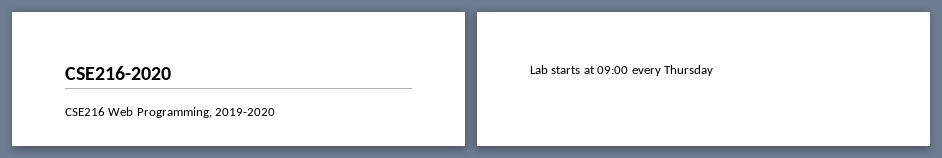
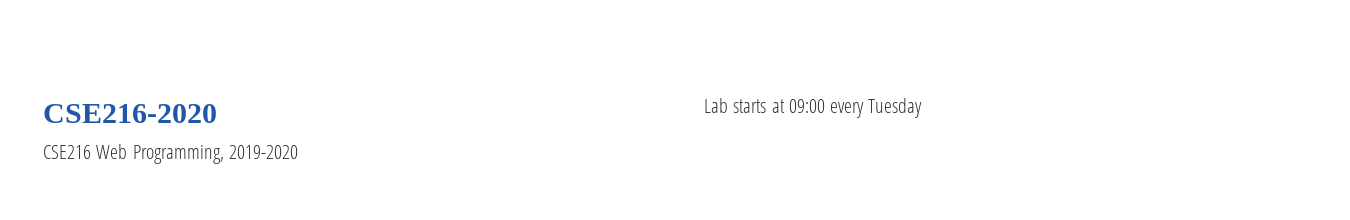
- Lab starts at 09:00 every Thursday
+ Lab starts at 09:00 every Tuesday

